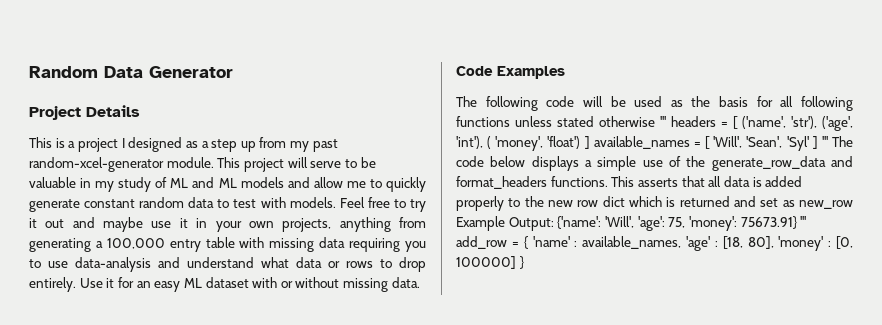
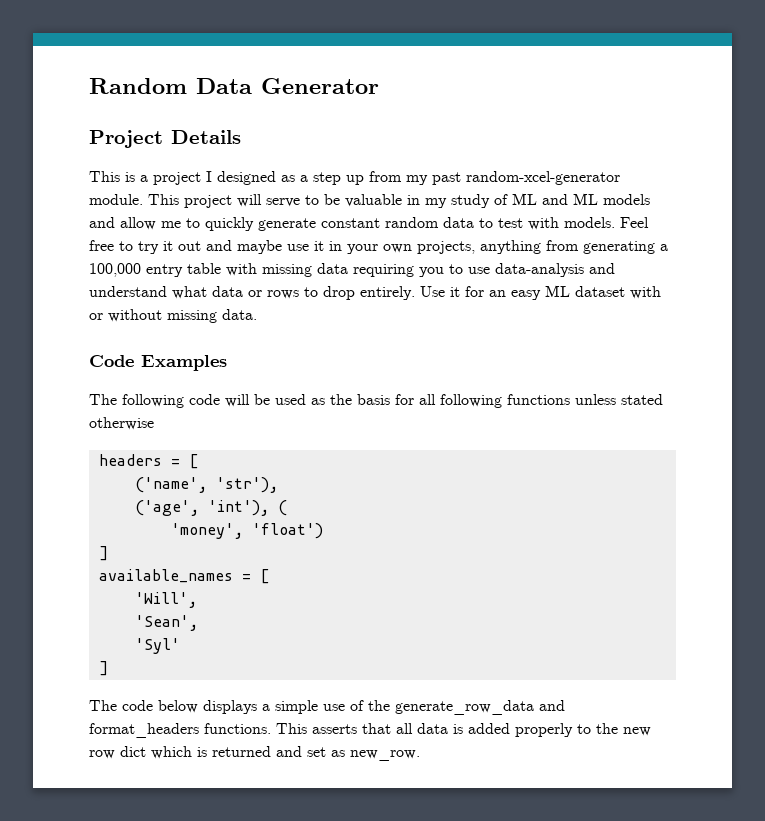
- The following code will be used as the basis for all following functions unless stated otherwise ''' headers = [ ('name', 'str'), ('age', 'int'), ( 'money', 'float') ] available_names = [ 'Will', 'Sean', 'Syl' ] ''' The code below displays a simple use of the generate_row_data and format_headers functions.
+ The following code will be used as the basis for all following functions unless stated otherwise
+ headers = [
+ ('name', 'str'),
+ ('age', 'int'), (
+ 'money', 'float')
+ ]
+ available_names = [
+ 'Will',
+ 'Sean',
+ 'Syl'
+ ]
+ The code below displays a simple use of the generate_row_data and format_headers functions.
- This asserts that all data is added properly to the new row dict which is returned and set as new_row Example Output: {'name': 'Will', 'age': 75, 'money': 75673.91} ''' add_row = { 'name' : available_names, 'age' : [18, 80], 'money' : [0, 100000] }
+ This asserts that all data is added properly to the new row dict which is returned and set as new_row.

